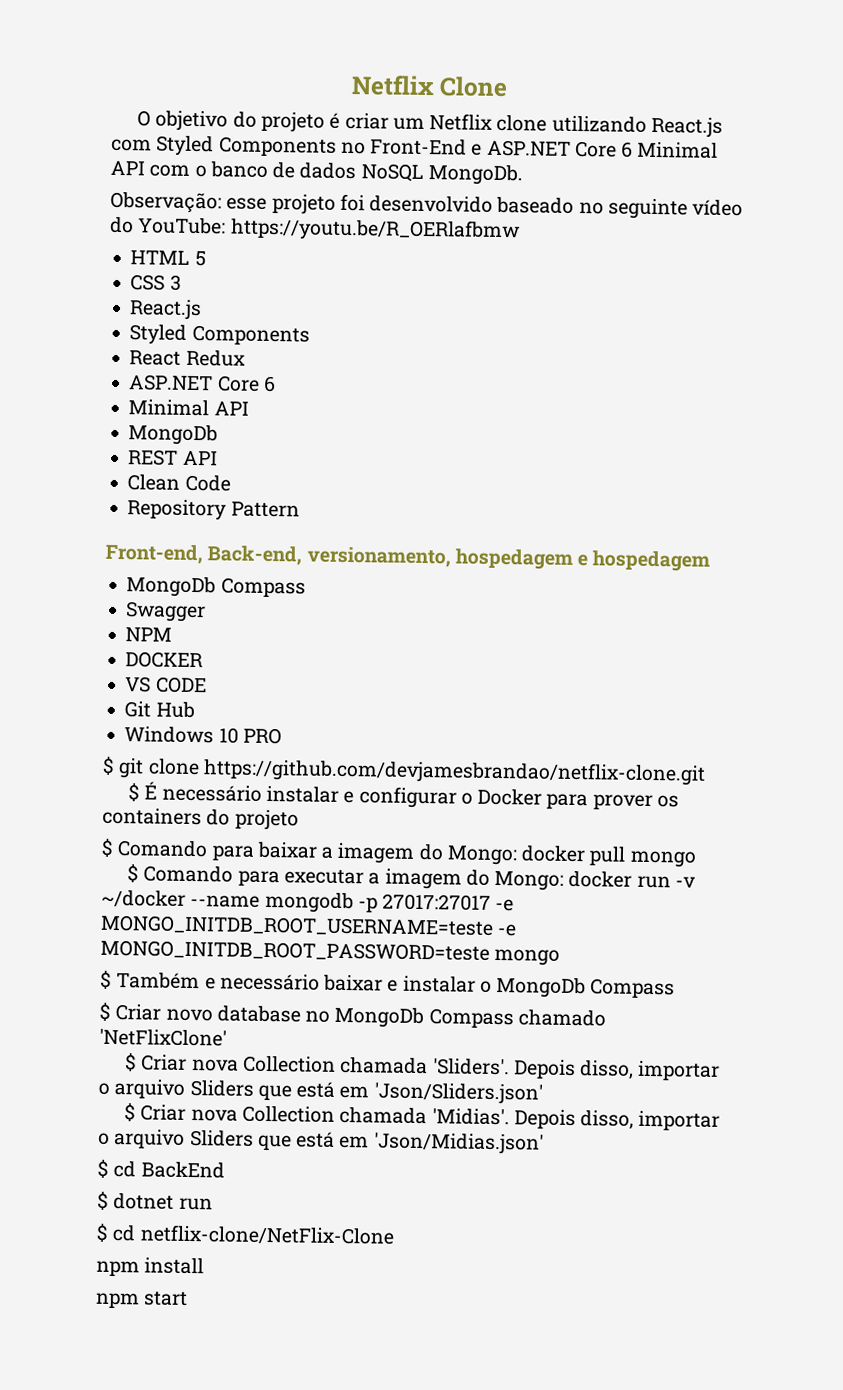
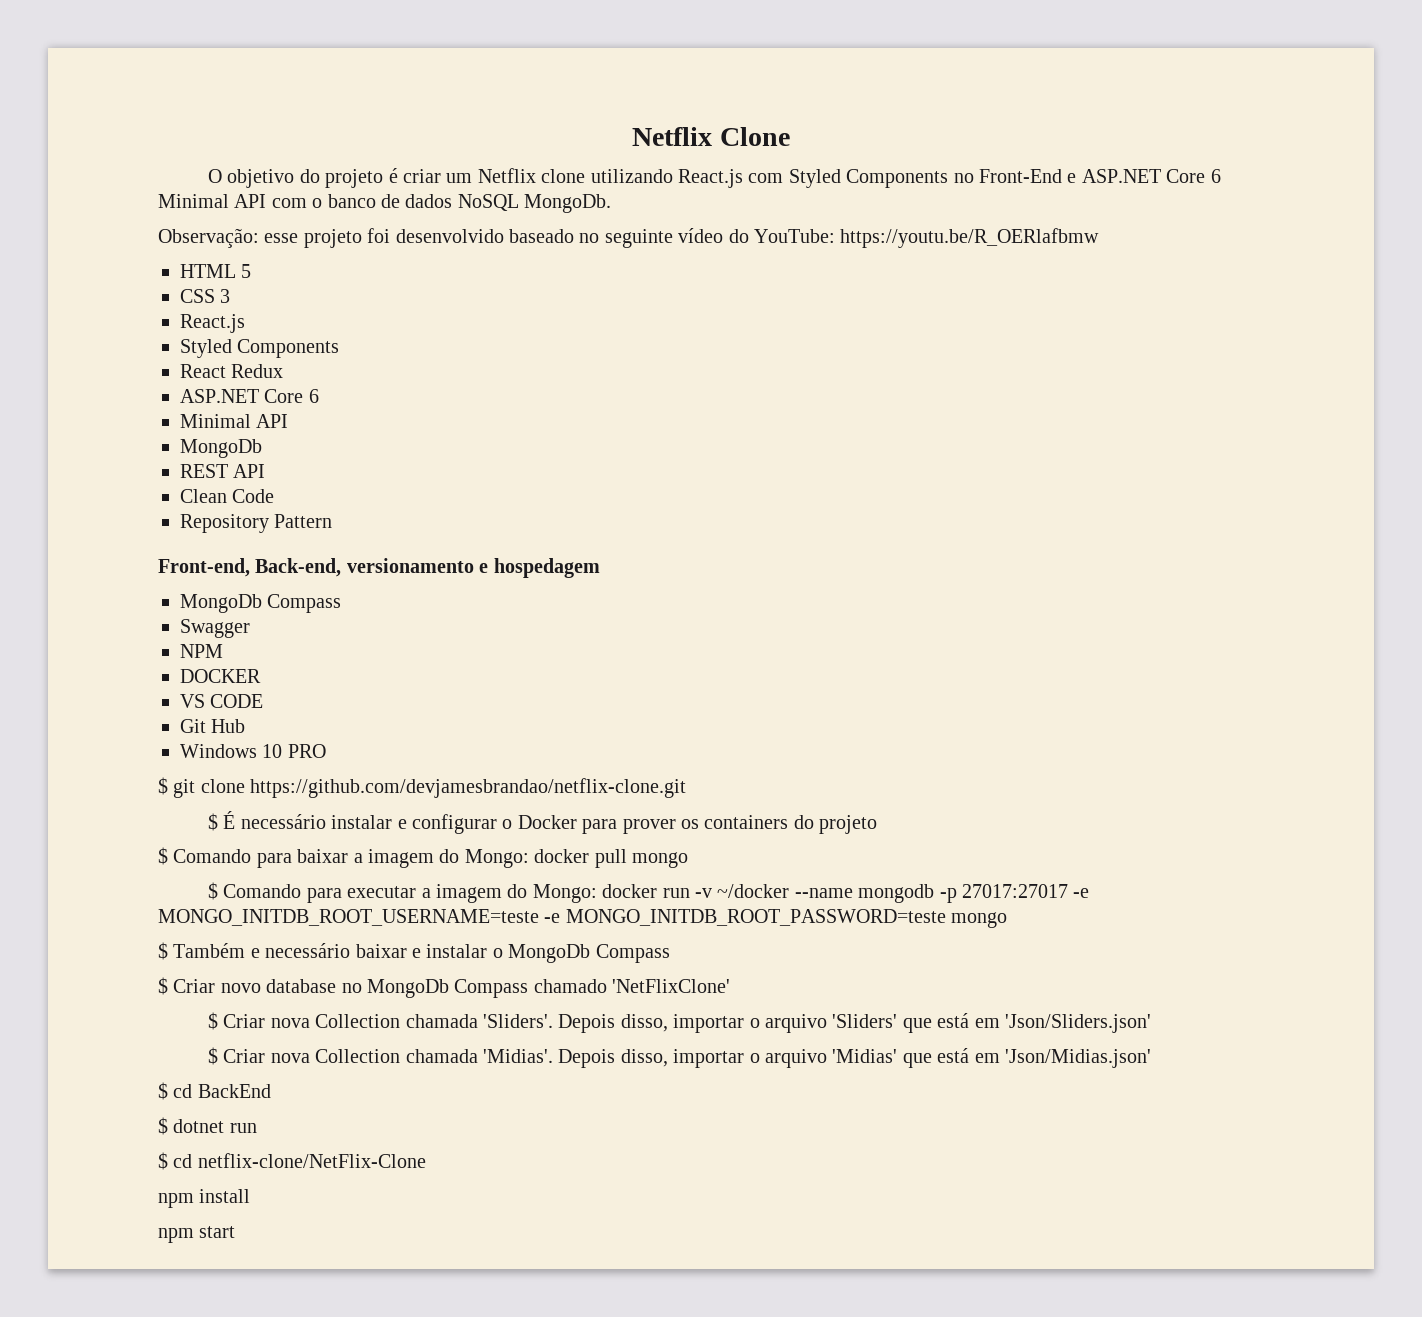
- Front-end, Back-end, versionamento, hospedagem e hospedagem
+ Front-end, Back-end, versionamento e hospedagem
- Depois disso, importar o arquivo Sliders que está em 'Json/Sliders.json'
+ Depois disso, importar o arquivo 'Sliders' que está em 'Json/Sliders.json'
- Depois disso, importar o arquivo Sliders que está em 'Json/Midias.json'
+ Depois disso, importar o arquivo 'Midias' que está em 'Json/Midias.json'

